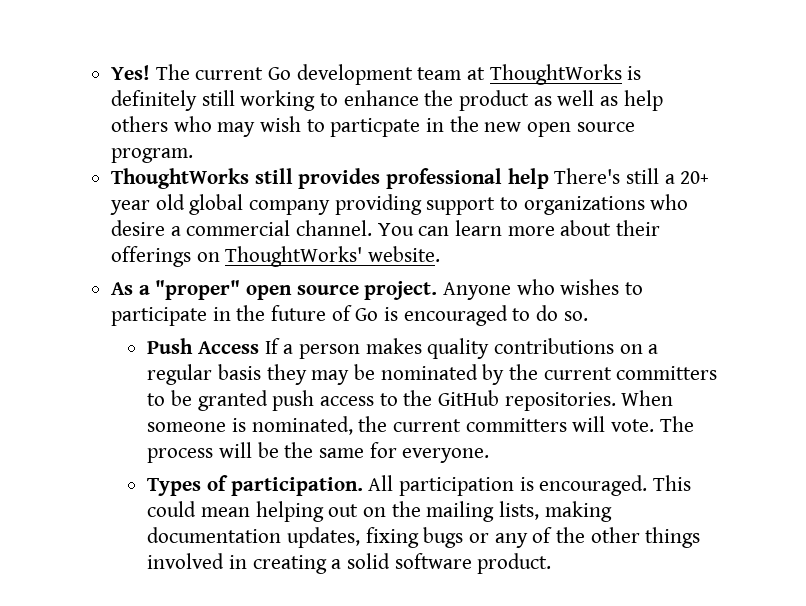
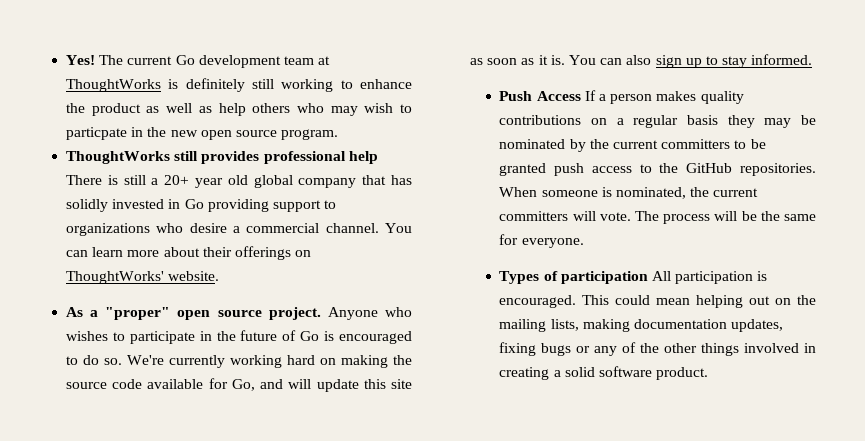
- ThoughtWorks still provides professional help There's still a 20+ year old global company providing support to organizations who desire a commercial channel.
+ ThoughtWorks still provides professional help There is still a 20+ year old global company that has solidly invested in Go providing support to organizations who desire a commercial channel.
+ We're currently working hard on making the source code available for Go, and will update this site as soon as it is. You can also sign up to stay informed.
- Types of participation. All participation is encouraged.
+ Types of participation All participation is encouraged.

